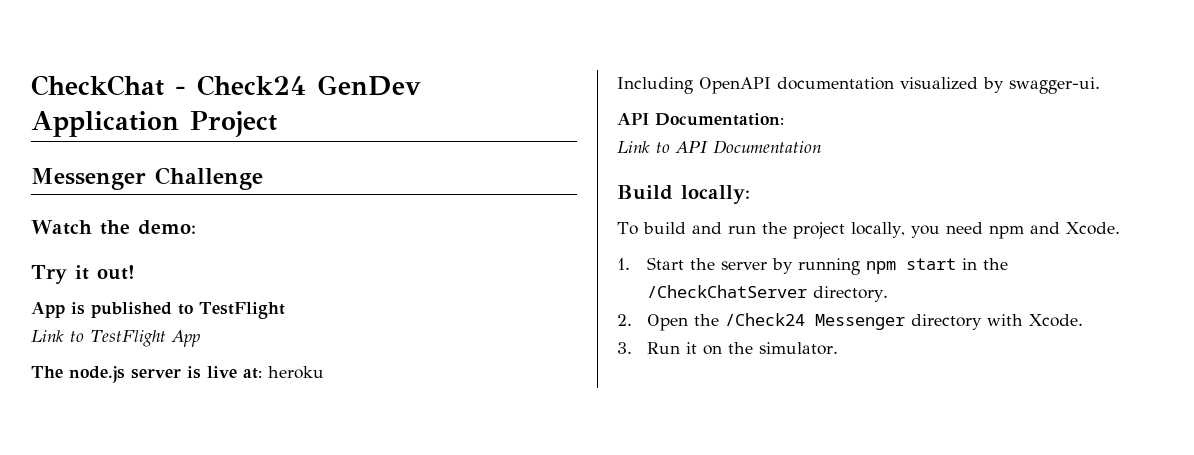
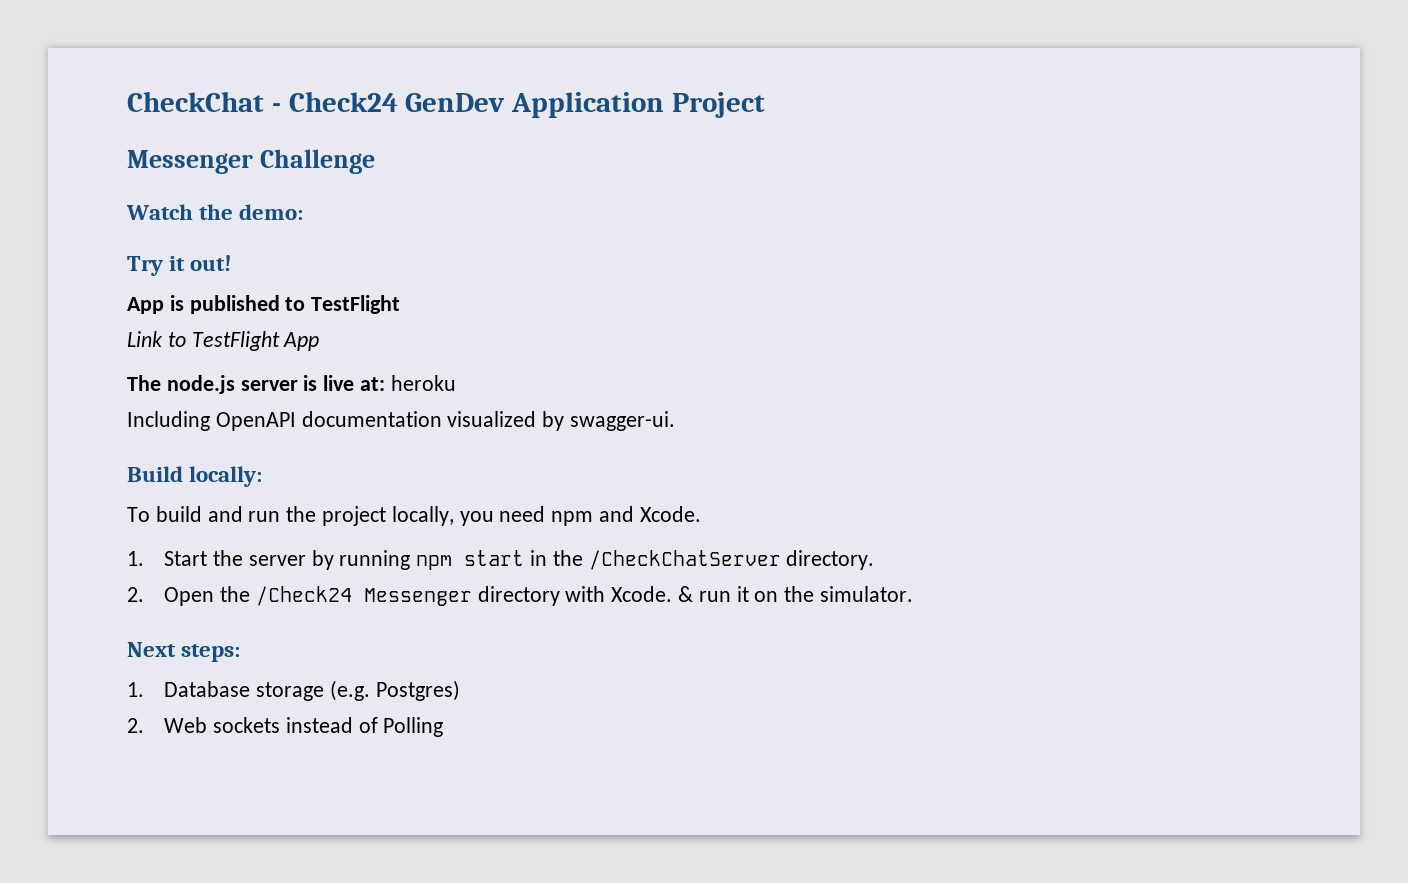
- API Documentation:
- Link to API Documentation
- 2. Open the /Check24 Messenger directory with Xcode.
- 3. Run it on the simulator.
+ 2. Open the /Check24 Messenger directory with Xcode. & run it on the simulator.
+ Next steps:
+ 1. Database storage (e.g. Postgres)
+ 2. Web sockets instead of Polling

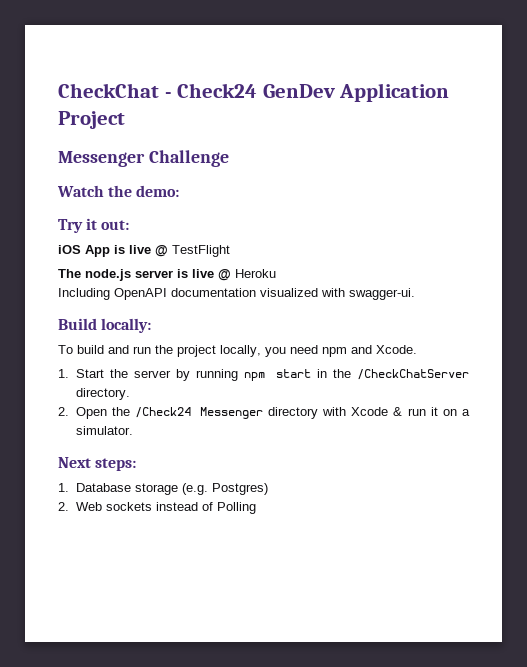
- Try it out!
- App is published to TestFlight
- Link to TestFlight App
+ Try it out:
+ iOS App is live @ TestFlight
- The node.js server is live at: heroku
+ The node.js server is live @ Heroku
- Including OpenAPI documentation visualized by swagger-ui.
+ Including OpenAPI documentation visualized with swagger-ui.
- 2. Open the /Check24 Messenger directory with Xcode. & run it on the simulator.
+ 2. Open the /Check24 Messenger directory with Xcode & run it on a simulator.

